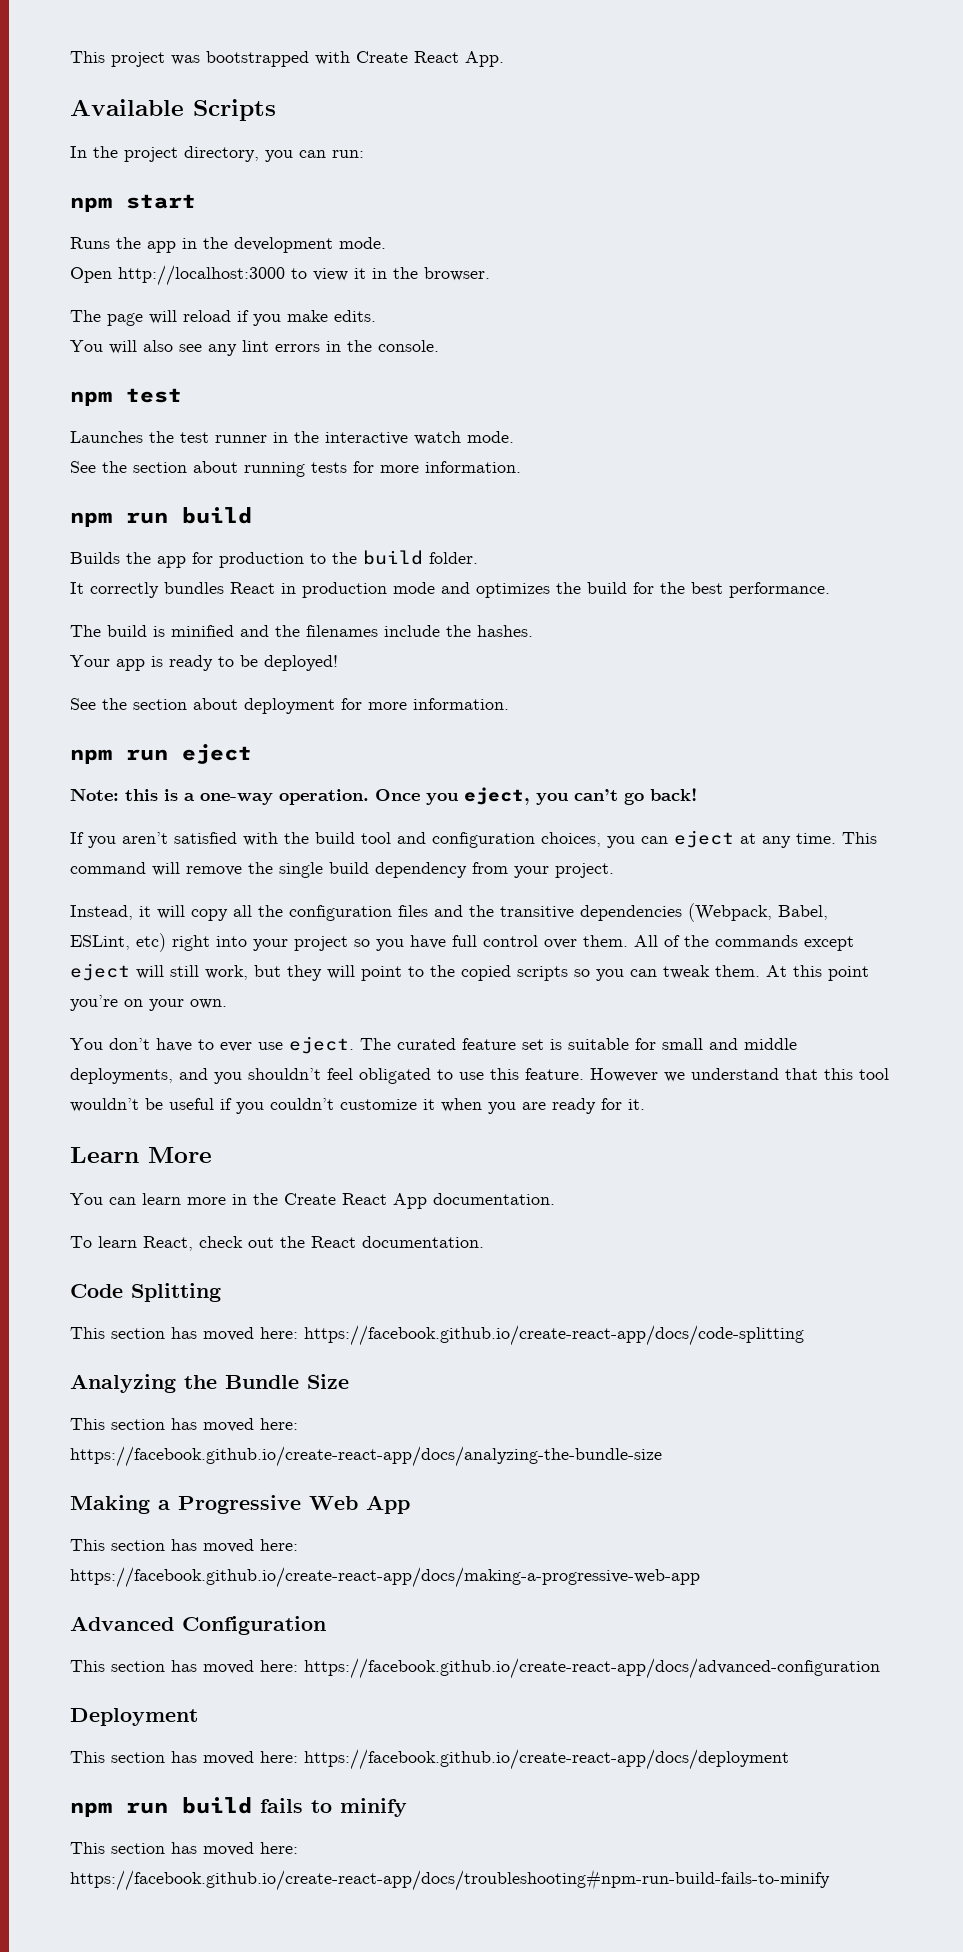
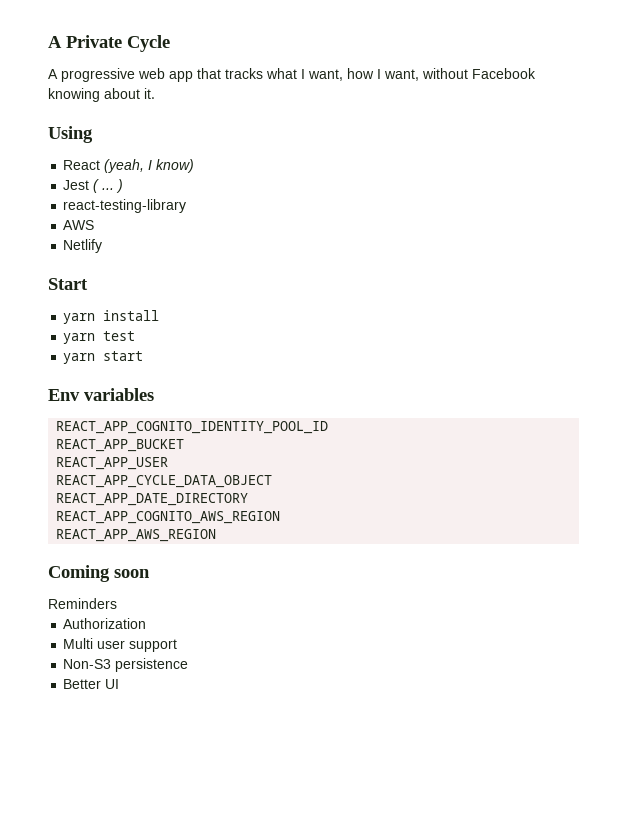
- This project was bootstrapped with Create React App.
- Available Scripts
- In the project directory, you can run:
- npm start
- Runs the app in the development mode.
- Open http://localhost:3000 to view it in the browser.
- The page will reload if you make edits.
- You will also see any lint errors in the console.
- npm test
- Launches the test runner in the interactive watch mode.
- See the section about running tests for more information.
- npm run build
- Builds the app for production to the build folder.
- It correctly bundles React in production mode and optimizes the build for the best performance.
- The build is minified and the filenames include the hashes.
- Your app is ready to be deployed!
- See the section about deployment for more information.
- npm run eject
- Note: this is a one-way operation. Once you eject, you can’t go back!
- If you aren’t satisfied with the build tool and configuration choices, you can eject at any time. This command will remove the single build dependency from your project.
- Instead, it will copy all the configuration files and the transitive dependencies (Webpack, Babel, ESLint, etc) right into your project so you have full control over them. All of the commands except eject will still work, but they will point to the copied scripts so you can tweak them. At this point you’re on your own.
- You don’t have to ever use eject. The curated feature set is suitable for small and middle deployments, and you shouldn’t feel obligated to use this feature. However we understand that this tool wouldn’t be useful if you couldn’t customize it when you are ready for it.
- Learn More
- You can learn more in the Create React App documentation.
- To learn React, check out the React documentation.
- Code Splitting
- This section has moved here: https://facebook.github.io/create-react-app/docs/code-splitting
- Analyzing the Bundle Size
- This section has moved here: https://facebook.github.io/create-react-app/docs/analyzing-the-bundle-size
- Making a Progressive Web App
- This section has moved here: https://facebook.github.io/create-react-app/docs/making-a-progressive-web-app
- Advanced Configuration
- This section has moved here: https://facebook.github.io/create-react-app/docs/advanced-configuration
- Deployment
- This section has moved here: https://facebook.github.io/create-react-app/docs/deployment
- npm run build fails to minify
- This section has moved here: https://facebook.github.io/create-react-app/docs/troubleshooting#npm-run-build-fails-to-minify
+ A Private Cycle
+ A progressive web app that tracks what I want, how I want, without Facebook knowing about it.
+ Using
+ React (yeah, I know)
+ Jest ( ... )
+ react-testing-library
+ AWS
+ Netlify
+ Start
+ yarn install
+ yarn test
+ yarn start
+ Env variables
+ REACT_APP_COGNITO_IDENTITY_POOL_ID
+ REACT_APP_BUCKET
+ REACT_APP_USER
+ REACT_APP_CYCLE_DATA_OBJECT
+ REACT_APP_DATE_DIRECTORY
+ REACT_APP_COGNITO_AWS_REGION
+ REACT_APP_AWS_REGION
+ Coming soon
+ Reminders
+ Authorization
+ Multi user support
+ Non-S3 persistence
+ Better UI

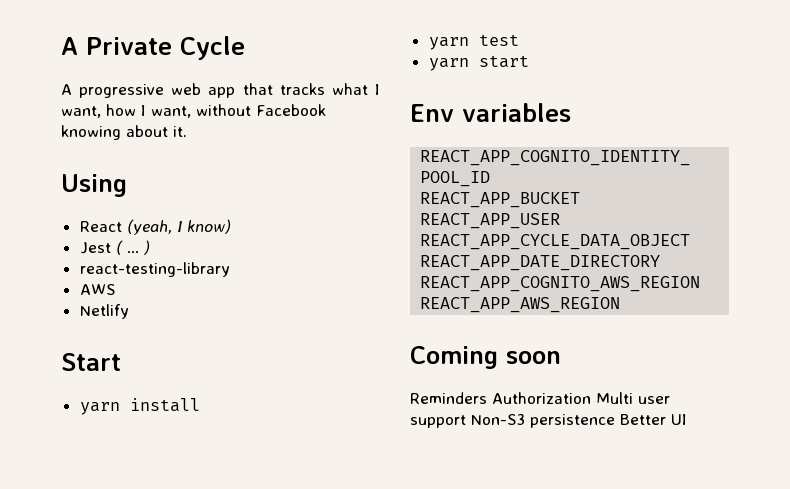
- Reminders
- Authorization
- Multi user support
- Non-S3 persistence
- Better UI
+ Reminders Authorization Multi user support Non-S3 persistence Better UI

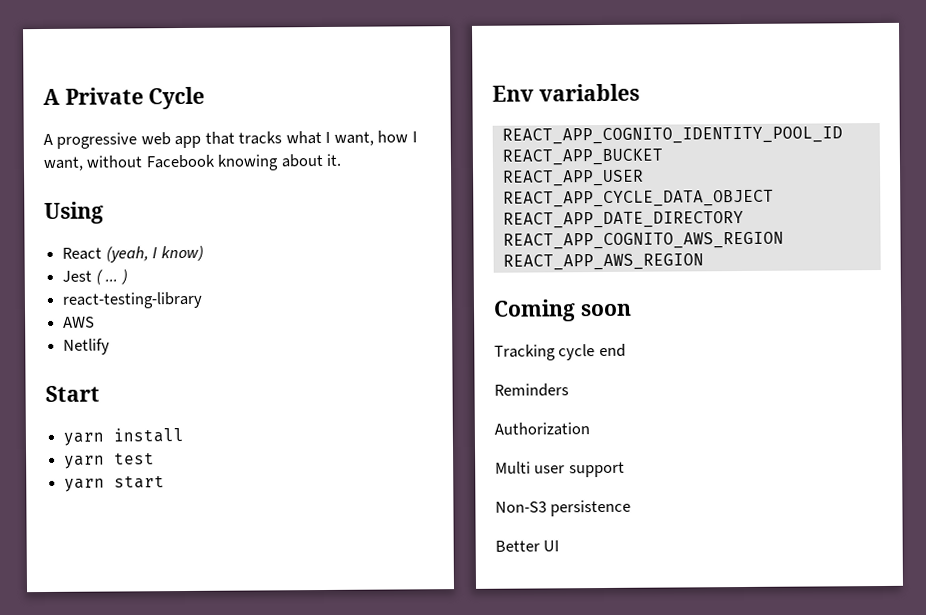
+ Tracking cycle end
- Reminders Authorization Multi user support Non-S3 persistence Better UI
+ Reminders
+ Authorization
+ Multi user support
+ Non-S3 persistence
+ Better UI

